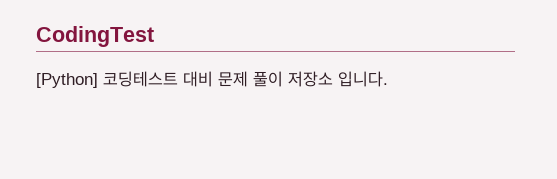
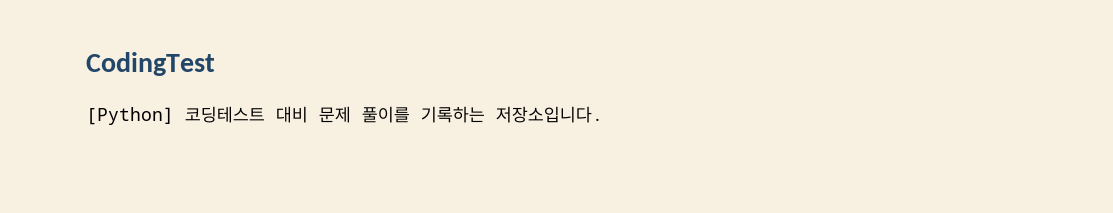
- [Python] 코딩테스트 대비 문제 풀이 저장소 입니다.
+ [Python] 코딩테스트 대비 문제 풀이를 기록하는 저장소입니다.

